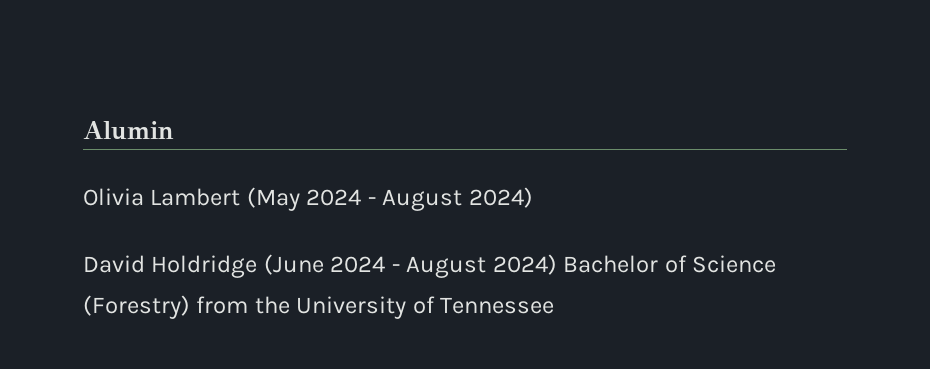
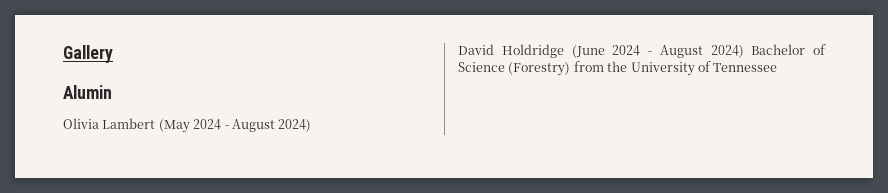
+ Gallery

